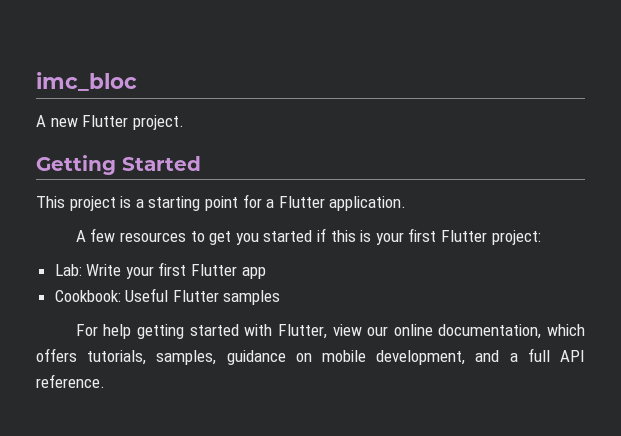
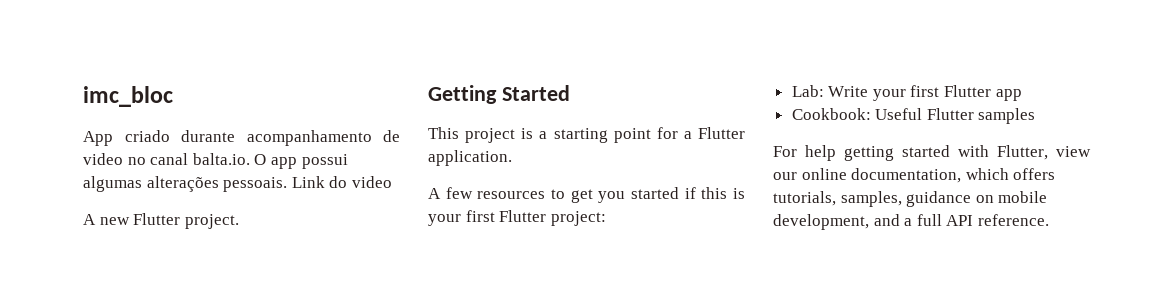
+ App criado durante acompanhamento de video no canal balta.io. O app possui algumas alterações pessoais. Link do video

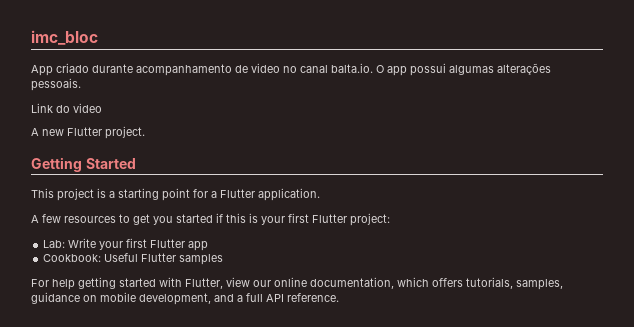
- App criado durante acompanhamento de video no canal balta.io. O app possui algumas alterações pessoais. Link do video
+ App criado durante acompanhamento de video no canal balta.io. O app possui algumas alterações pessoais.
+ Link do video

